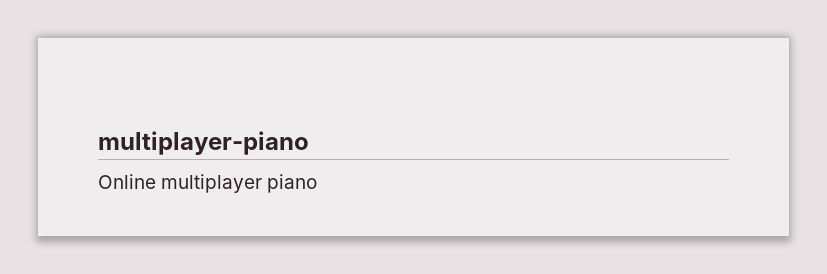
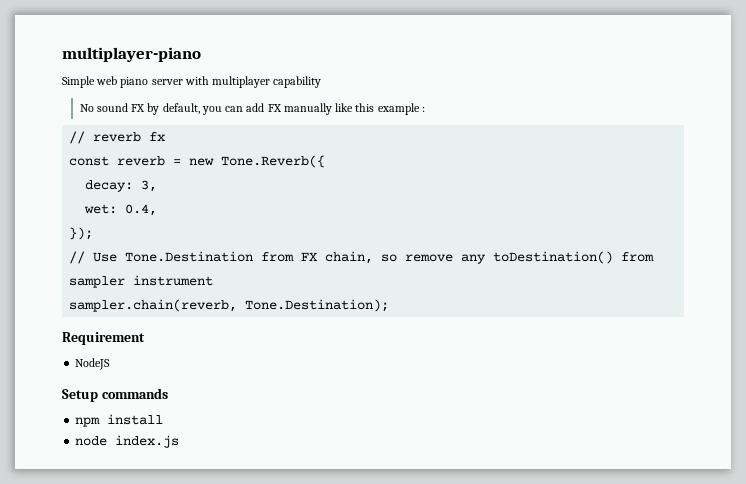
- Online multiplayer piano
+ Simple web piano server with multiplayer capability
+ No sound FX by default, you can add FX manually like this example :
+ // reverb fx
+ const reverb = new Tone.Reverb({
+ decay: 3,
+ wet: 0.4,
+ });
+ // Use Tone.Destination from FX chain, so remove any toDestination() from sampler instrument
+ sampler.chain(reverb, Tone.Destination);
+ Requirement
+ NodeJS
+ Setup commands
+ npm install
+ node index.js

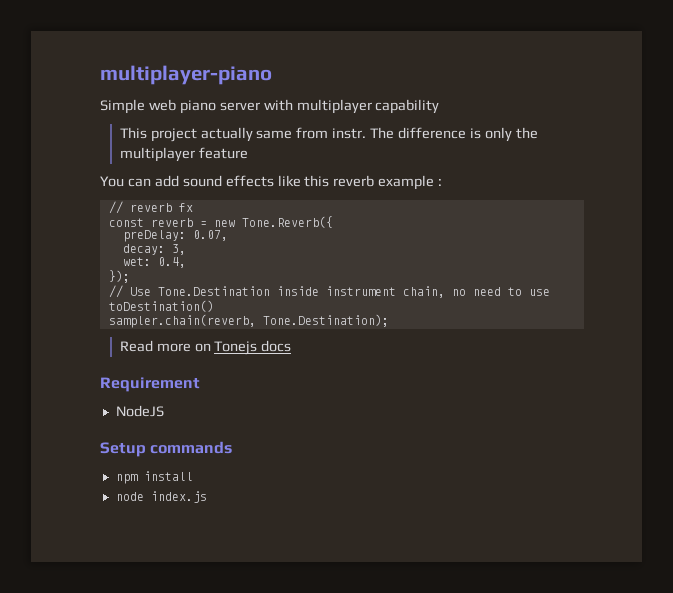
- No sound FX by default, you can add FX manually like this example :
+ This project actually same from instr. The difference is only the multiplayer feature
+ You can add sound effects like this reverb example :
+ preDelay: 0.07,
- // Use Tone.Destination from FX chain, so remove any toDestination() from sampler instrument
+ // Use Tone.Destination inside instrument chain, no need to use toDestination()
  sampler.chain(reverb, Tone.Destination);
+ Read more on Tonejs docs

